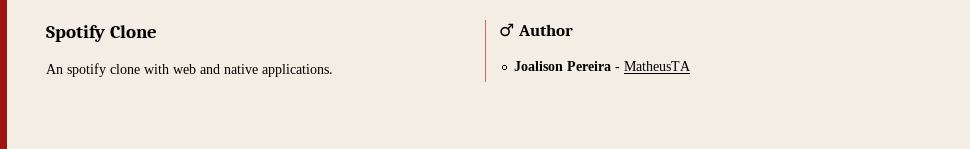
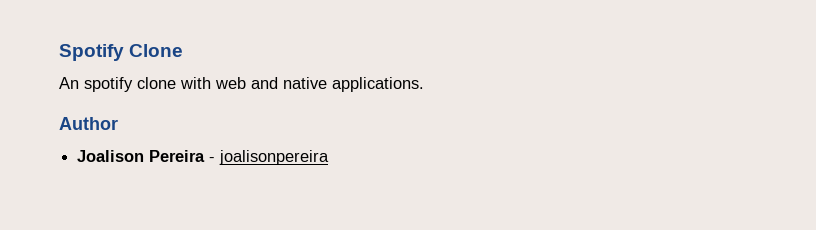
- ♂ Author
+ Author
- Joalison Pereira - MatheusTA
+ Joalison Pereira - joalisonpereira

